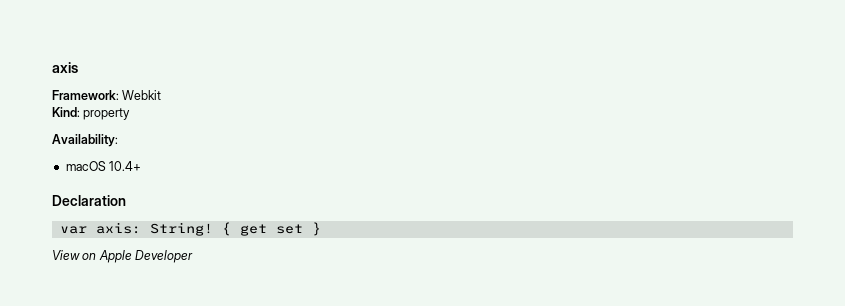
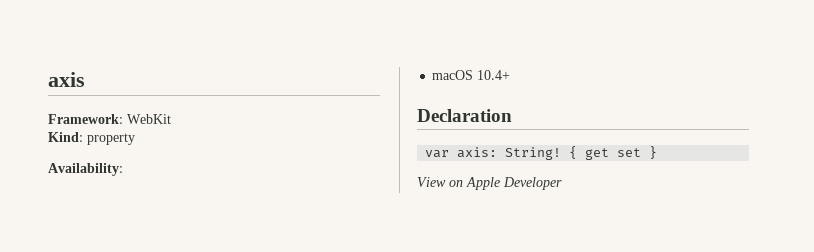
- Framework: Webkit
+ Framework: WebKit

